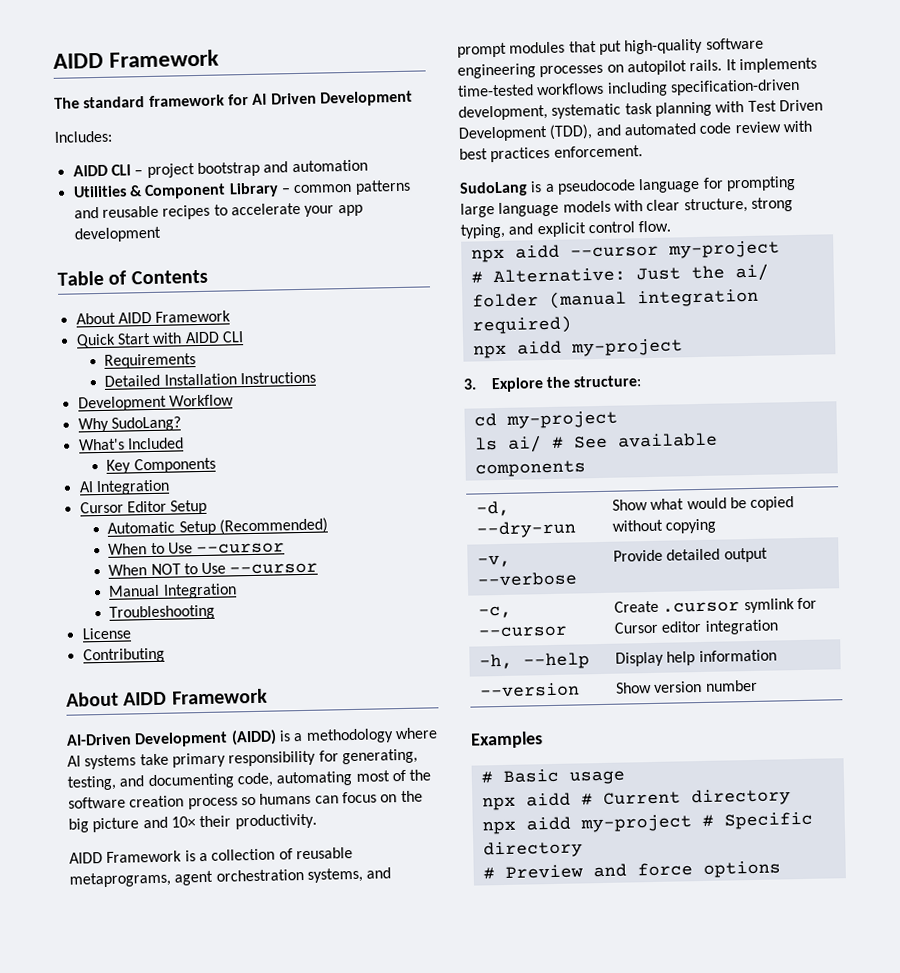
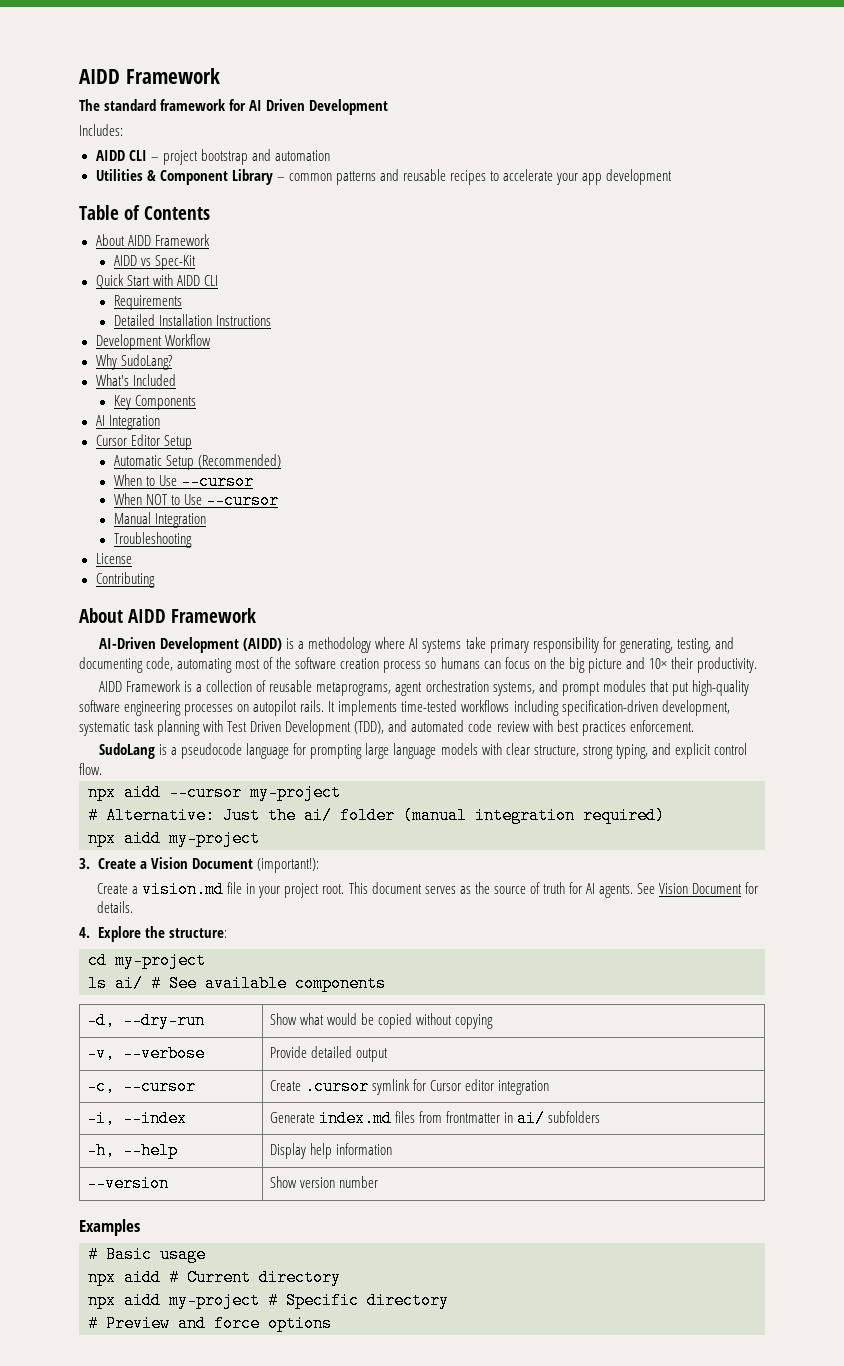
+ AIDD vs Spec-Kit
- 3. Explore the structure:
+ 3. Create a Vision Document (important!):
+ Create a vision.md file in your project root. This document serves as the source of truth for AI agents. See Vision Document for details.
+ 4. Explore the structure:
+ -i, --index | Generate index.md files from frontmatter in ai/ subfolders

